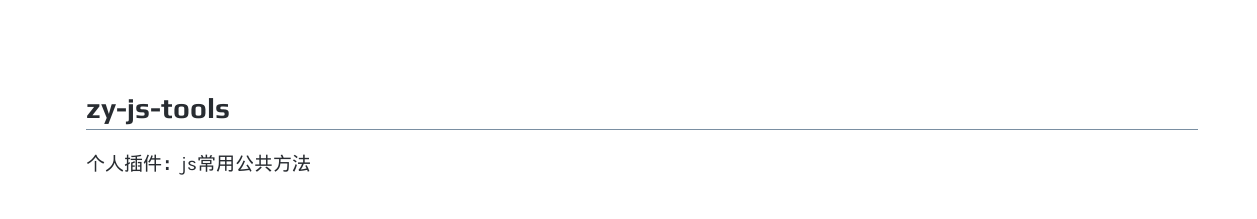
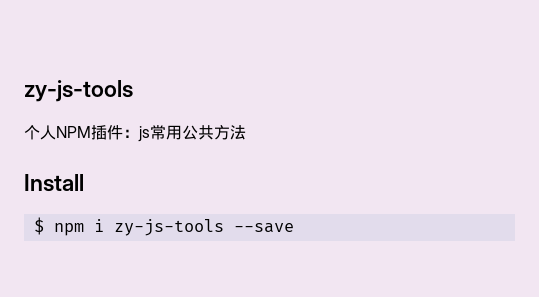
- 个人插件：js常用公共方法
+ 个人NPM插件：js常用公共方法
+ Install
+ $ npm i zy-js-tools --save

